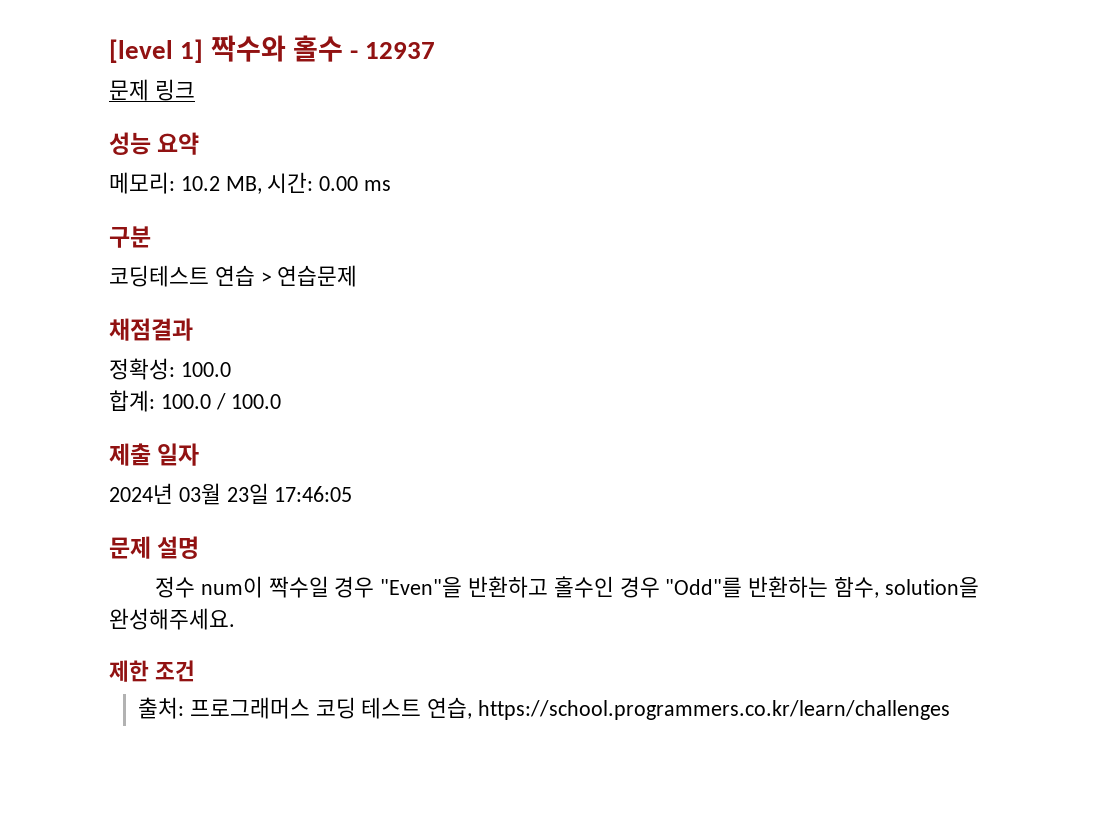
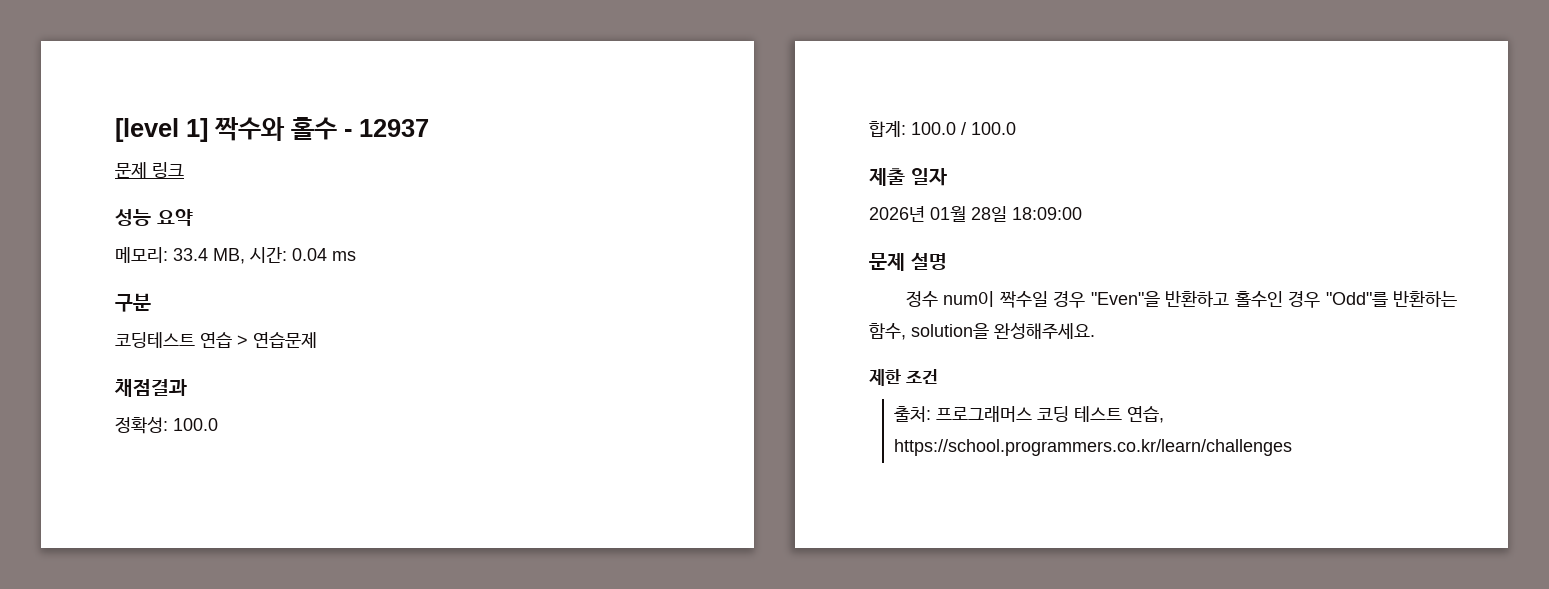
- 메모리: 10.2 MB, 시간: 0.00 ms
+ 메모리: 33.4 MB, 시간: 0.04 ms
- 2024년 03월 23일 17:46:05
+ 2026년 01월 28일 18:09:00

